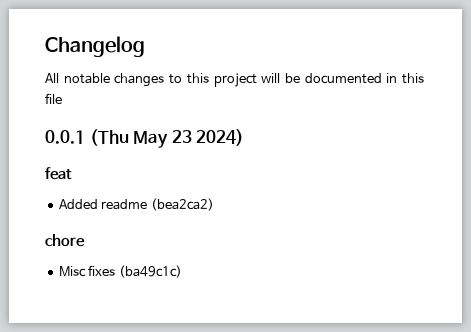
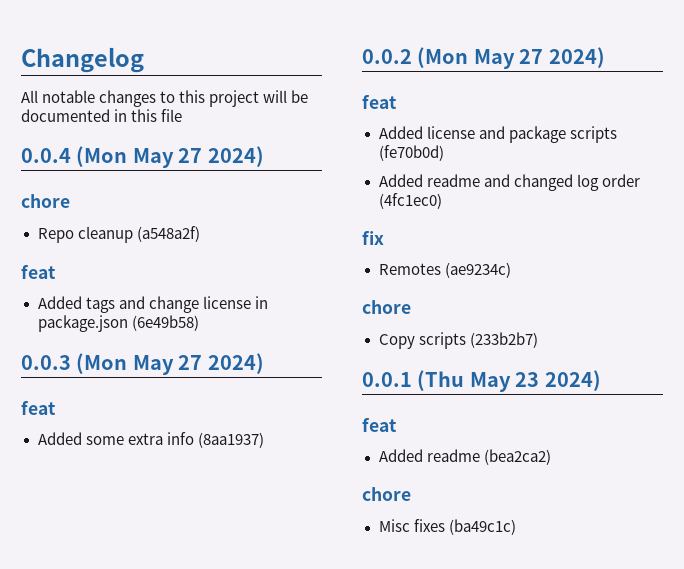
+ 0.0.4 (Mon May 27 2024)
+ chore
+ Repo cleanup (a548a2f)
+ feat
+ Added tags and change license in package.json (6e49b58)
+ 0.0.3 (Mon May 27 2024)
+ feat
+ Added some extra info (8aa1937)
+ 0.0.2 (Mon May 27 2024)
+ feat
+ Added license and package scripts (fe70b0d)
+ Added readme and changed log order (4fc1ec0)
+ fix
+ Remotes (ae9234c)
+ chore
+ Copy scripts (233b2b7)

